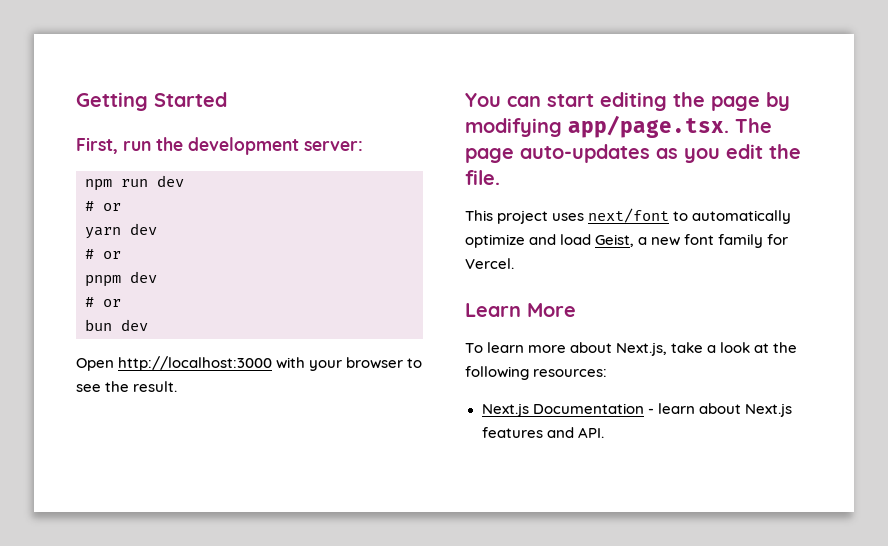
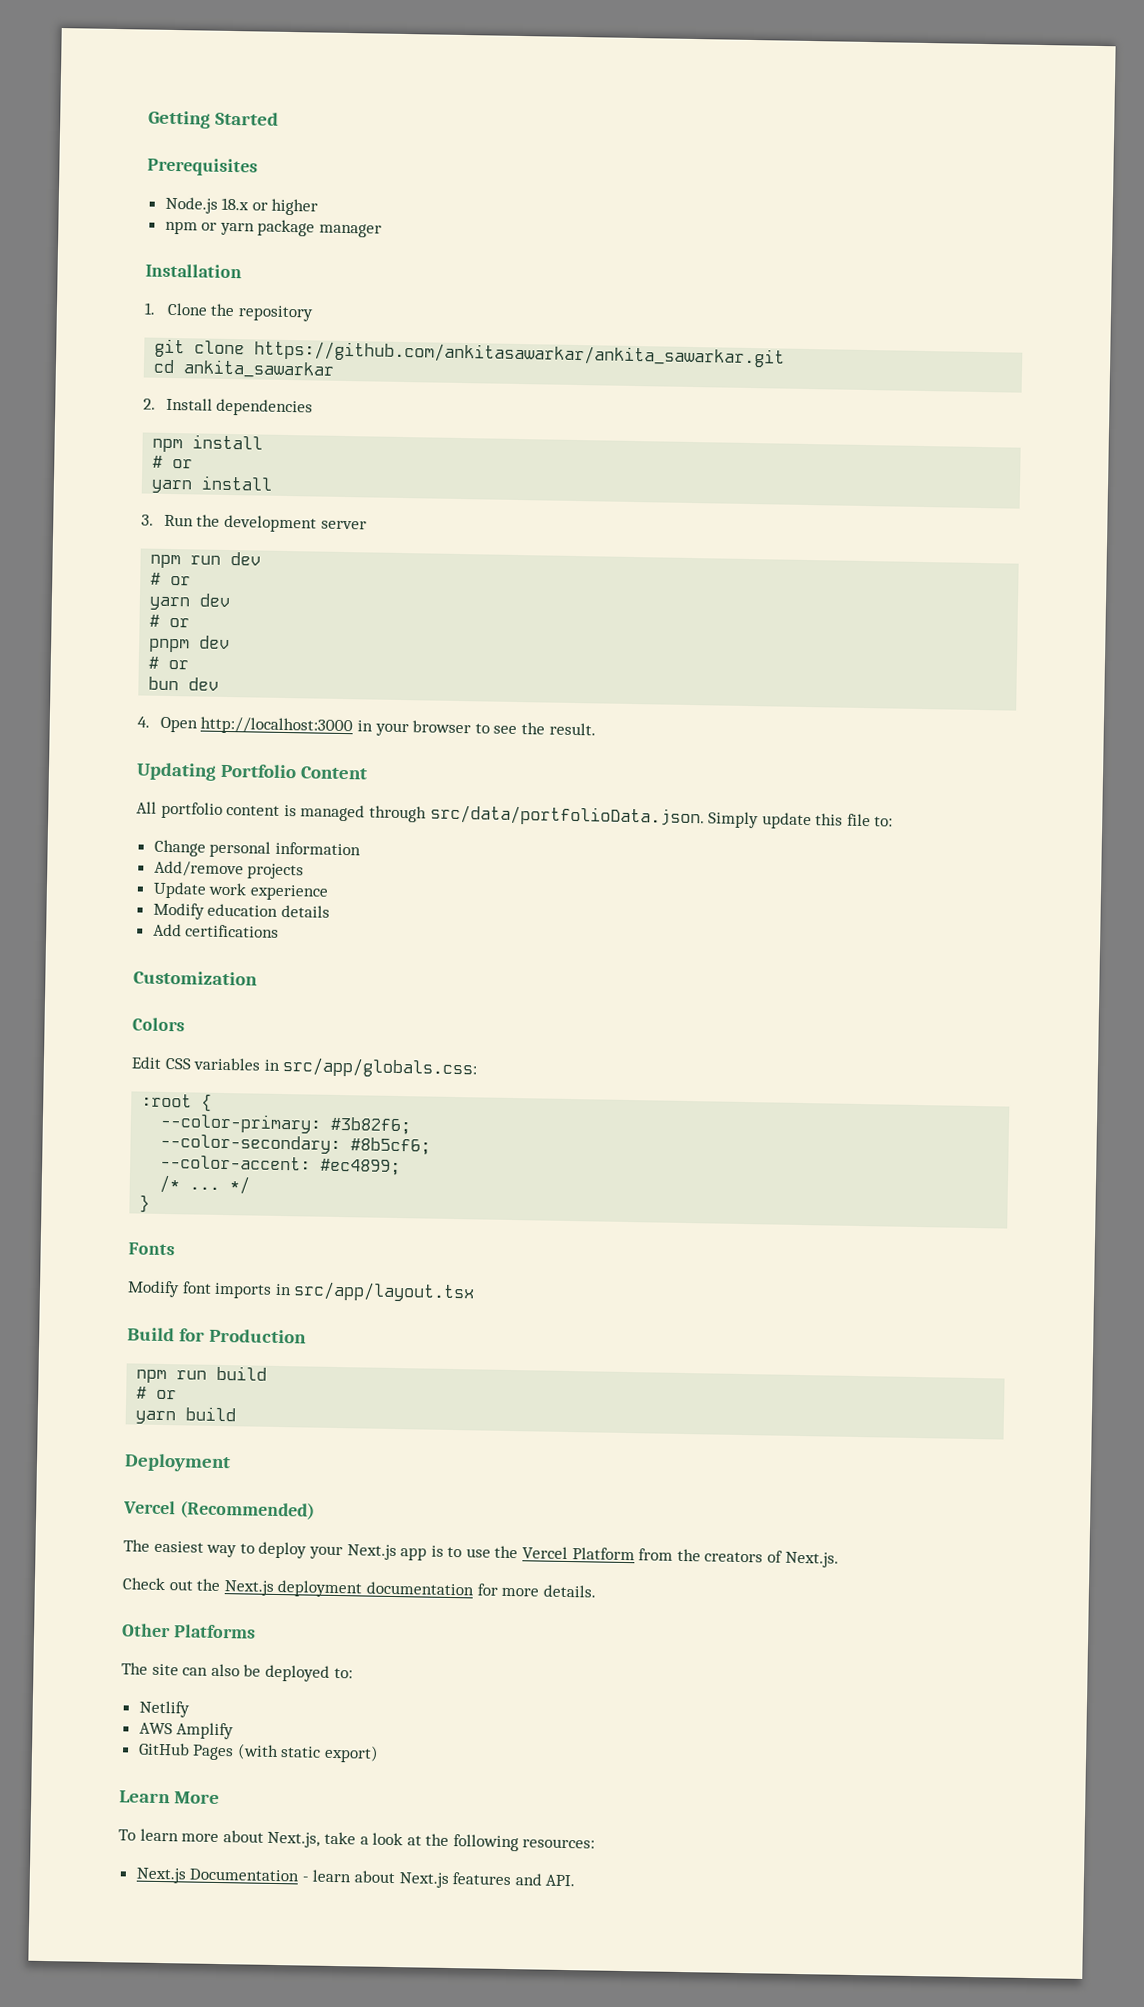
- First, run the development server:
+ Prerequisites
+ Node.js 18.x or higher
+ npm or yarn package manager
+ Installation
+ 1. Clone the repository
+ git clone https://github.com/ankitasawarkar/ankita_sawarkar.git
+ cd ankita_sawarkar
+ 2. Install dependencies
+ npm install
+ # or
+ yarn install
+ 3. Run the development server
- Open http://localhost:3000 with your browser to see the result.
+ 4. Open http://localhost:3000 in your browser to see the result.
- You can start editing the page by modifying app/page.tsx. The page auto-updates as you edit the file.
- This project uses next/font to automatically optimize and load Geist, a new font family for Vercel.
+ Updating Portfolio Content
+ All portfolio content is managed through src/data/portfolioData.json. Simply update this file to:
+ Change personal information
+ Add/remove projects
+ Update work experience
+ Modify education details
+ Add certifications
+ Customization
+ Colors
+ Edit CSS variables in src/app/globals.css:
+ :root {
+ --color-primary: #3b82f6;
+ --color-secondary: #8b5cf6;
+ --color-accent: #ec4899;
+ /* ... */
+ }
+ Fonts
+ Modify font imports in src/app/layout.tsx
+ Build for Production
+ npm run build
+ # or
+ yarn build
+ Deployment
+ Vercel (Recommended)
+ The easiest way to deploy your Next.js app is to use the Vercel Platform from the creators of Next.js.
+ Check out the Next.js deployment documentation for more details.
+ Other Platforms
+ The site can also be deployed to:
+ Netlify
+ AWS Amplify
+ GitHub Pages (with static export)

